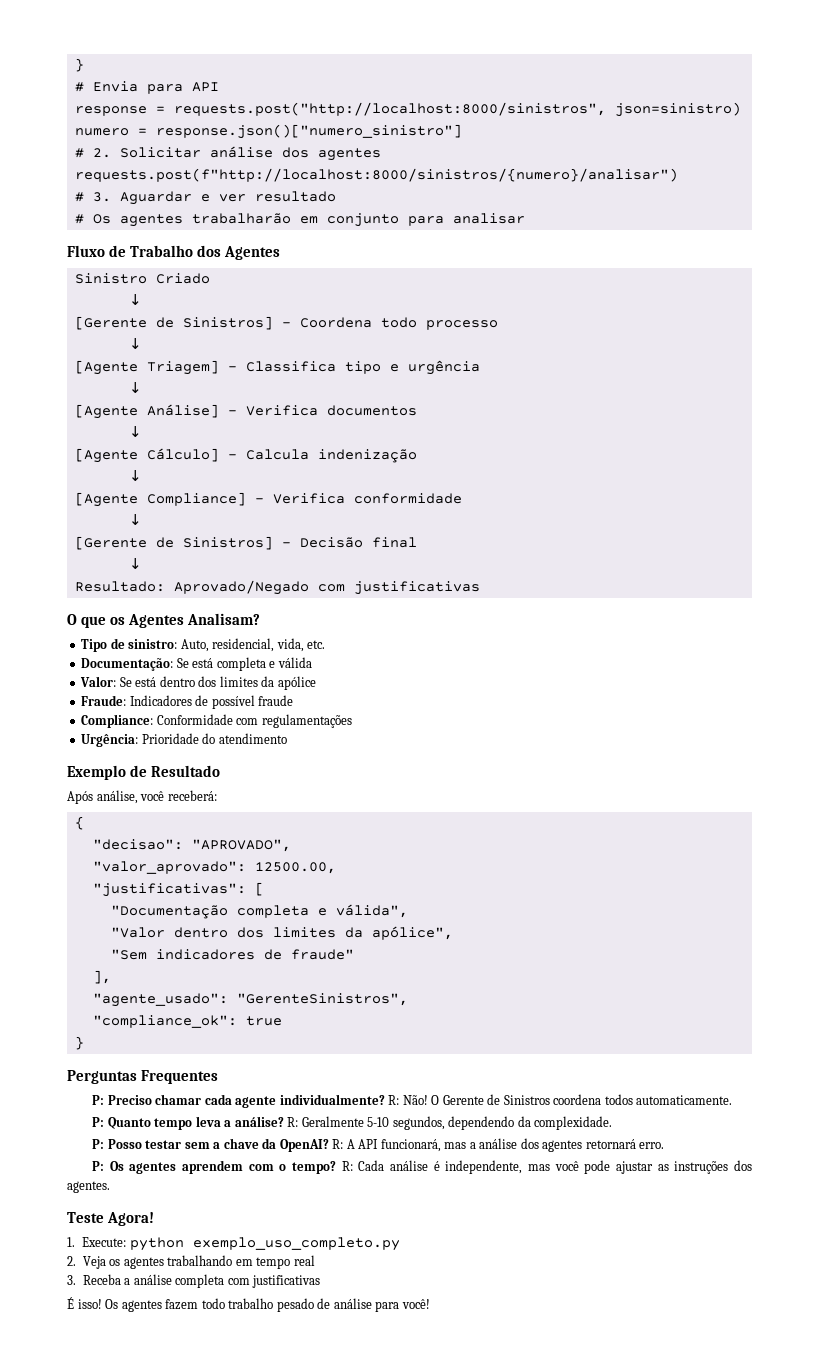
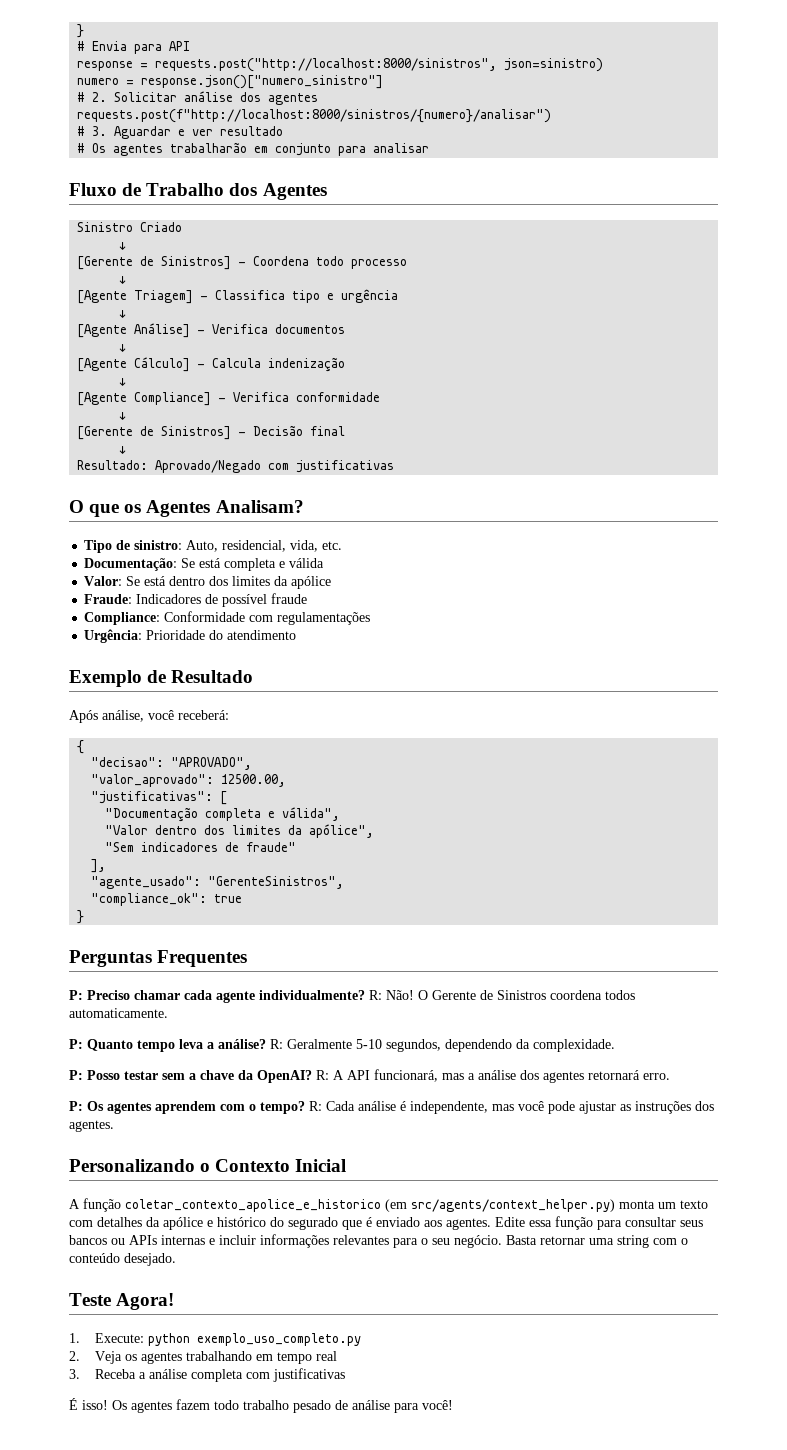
+ Personalizando o Contexto Inicial
+ A função coletar_contexto_apolice_e_historico (em src/agents/context_helper.py) monta um texto com detalhes da apólice e histórico do segurado que é enviado aos agentes. Edite essa função para consultar seus bancos ou APIs internas e incluir informações relevantes para o seu negócio. Basta retornar uma string com o conteúdo desejado.

